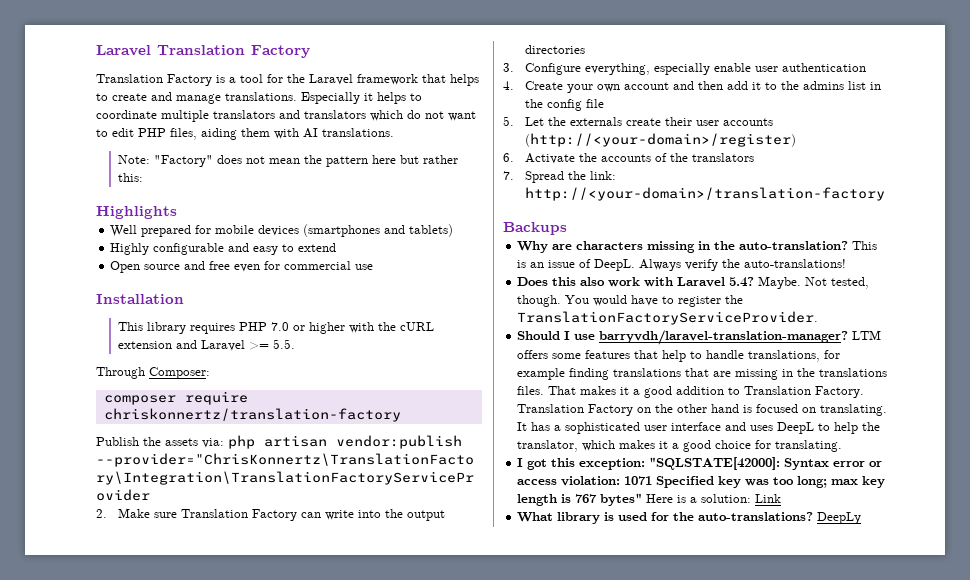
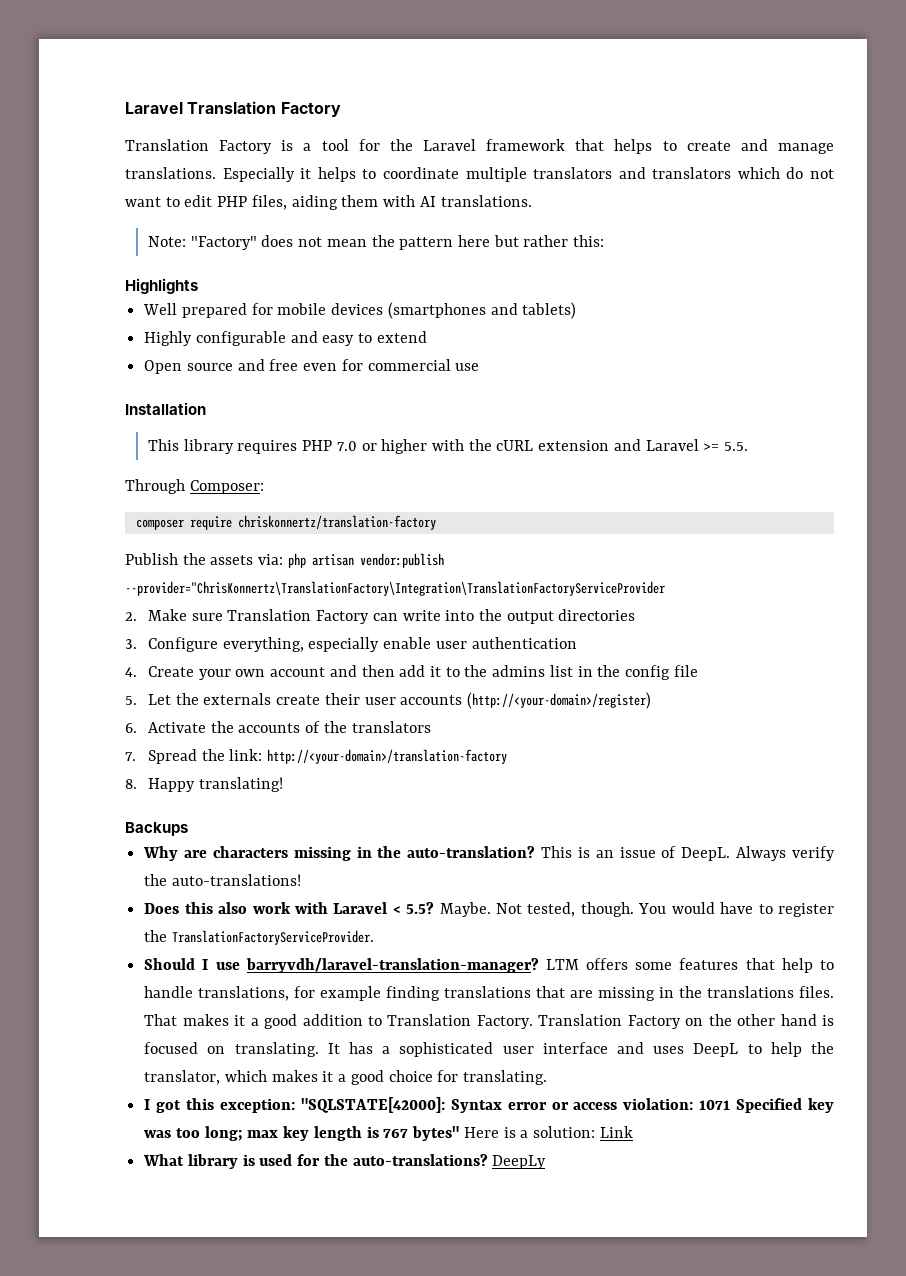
+ 8. Happy translating!
- Does this also work with Laravel 5.4?
+ Does this also work with Laravel < 5.5?

